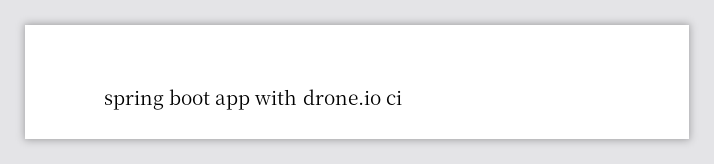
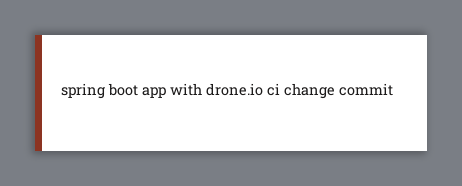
- spring boot app with drone.io ci
+ spring boot app with drone.io ci change commit

